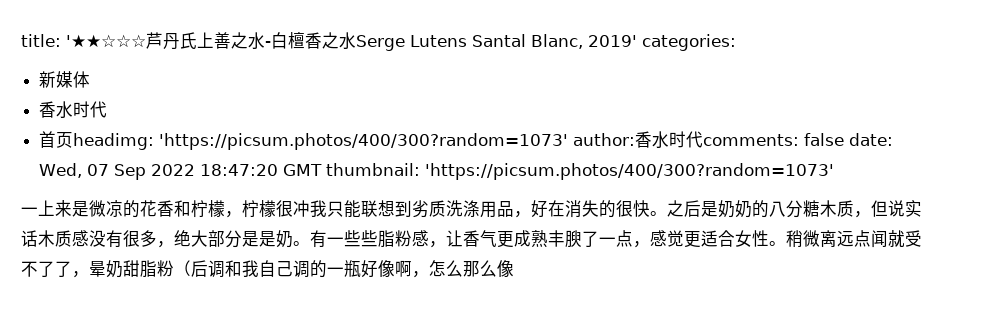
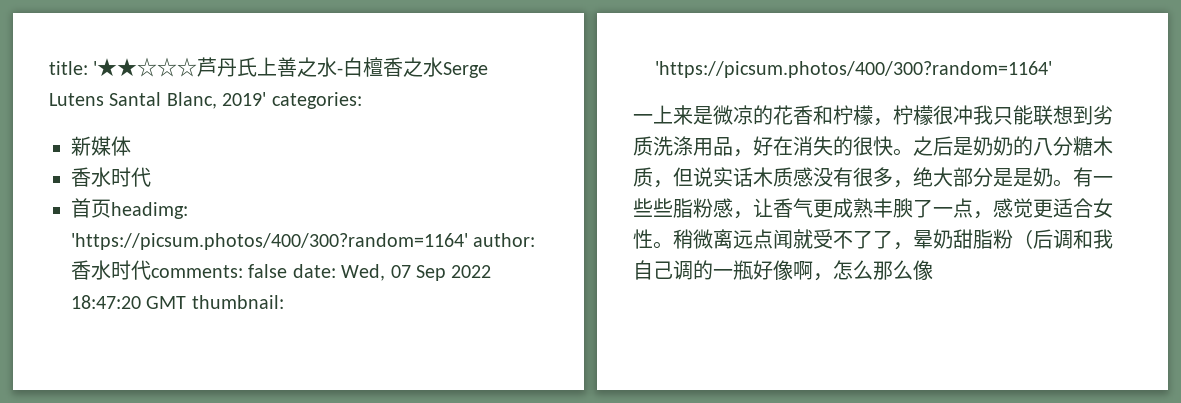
- 首页headimg: 'https://picsum.photos/400/300?random=1073' author:香水时代comments: false date: Wed, 07 Sep 2022 18:47:20 GMT thumbnail: 'https://picsum.photos/400/300?random=1073'
+ 首页headimg: 'https://picsum.photos/400/300?random=1164' author:香水时代comments: false date: Wed, 07 Sep 2022 18:47:20 GMT thumbnail: 'https://picsum.photos/400/300?random=1164'

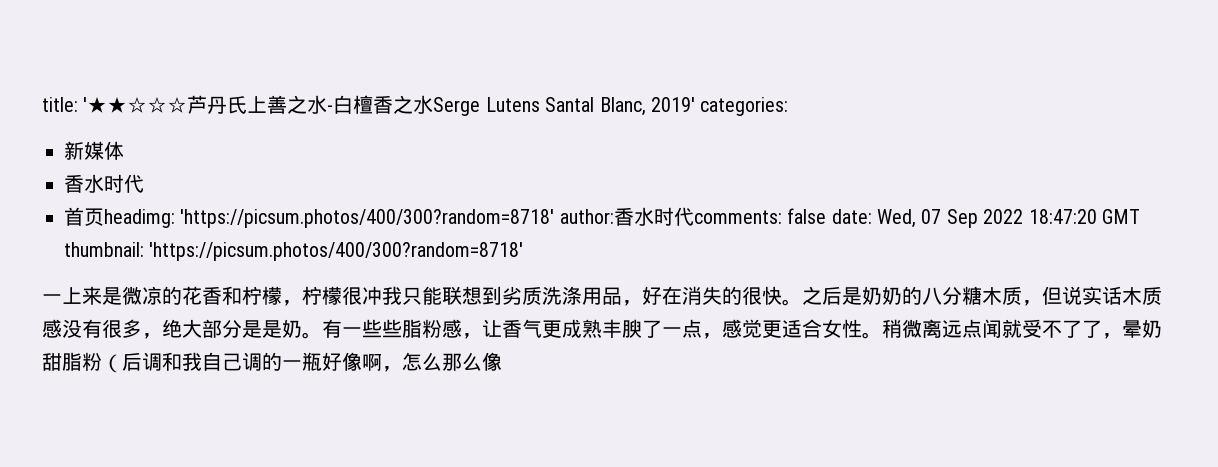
- 首页headimg: 'https://picsum.photos/400/300?random=1164' author:香水时代comments: false date: Wed, 07 Sep 2022 18:47:20 GMT thumbnail: 'https://picsum.photos/400/300?random=1164'
+ 首页headimg: 'https://picsum.photos/400/300?random=8718' author:香水时代comments: false date: Wed, 07 Sep 2022 18:47:20 GMT thumbnail: 'https://picsum.photos/400/300?random=8718'

